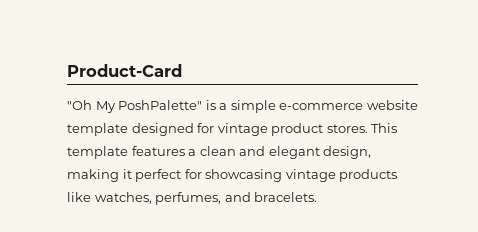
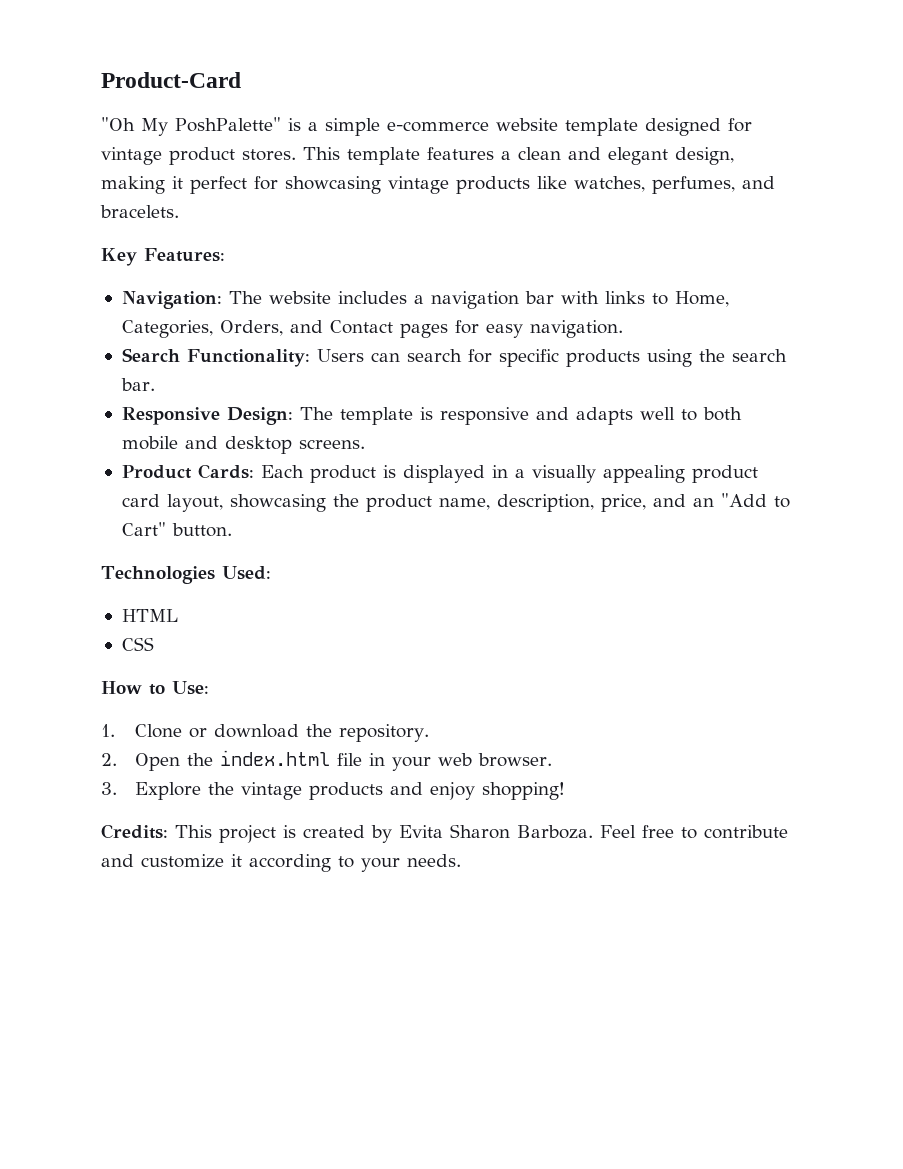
+ Key Features:
+ Navigation: The website includes a navigation bar with links to Home, Categories, Orders, and Contact pages for easy navigation.
+ Search Functionality: Users can search for specific products using the search bar.
+ Responsive Design: The template is responsive and adapts well to both mobile and desktop screens.
+ Product Cards: Each product is displayed in a visually appealing product card layout, showcasing the product name, description, price, and an "Add to Cart" button.
+ Technologies Used:
+ HTML
+ CSS
+ How to Use:
+ 1. Clone or download the repository.
+ 2. Open the index.html file in your web browser.
+ 3. Explore the vintage products and enjoy shopping!
+ Credits: This project is created by Evita Sharon Barboza. Feel free to contribute and customize it according to your needs.

